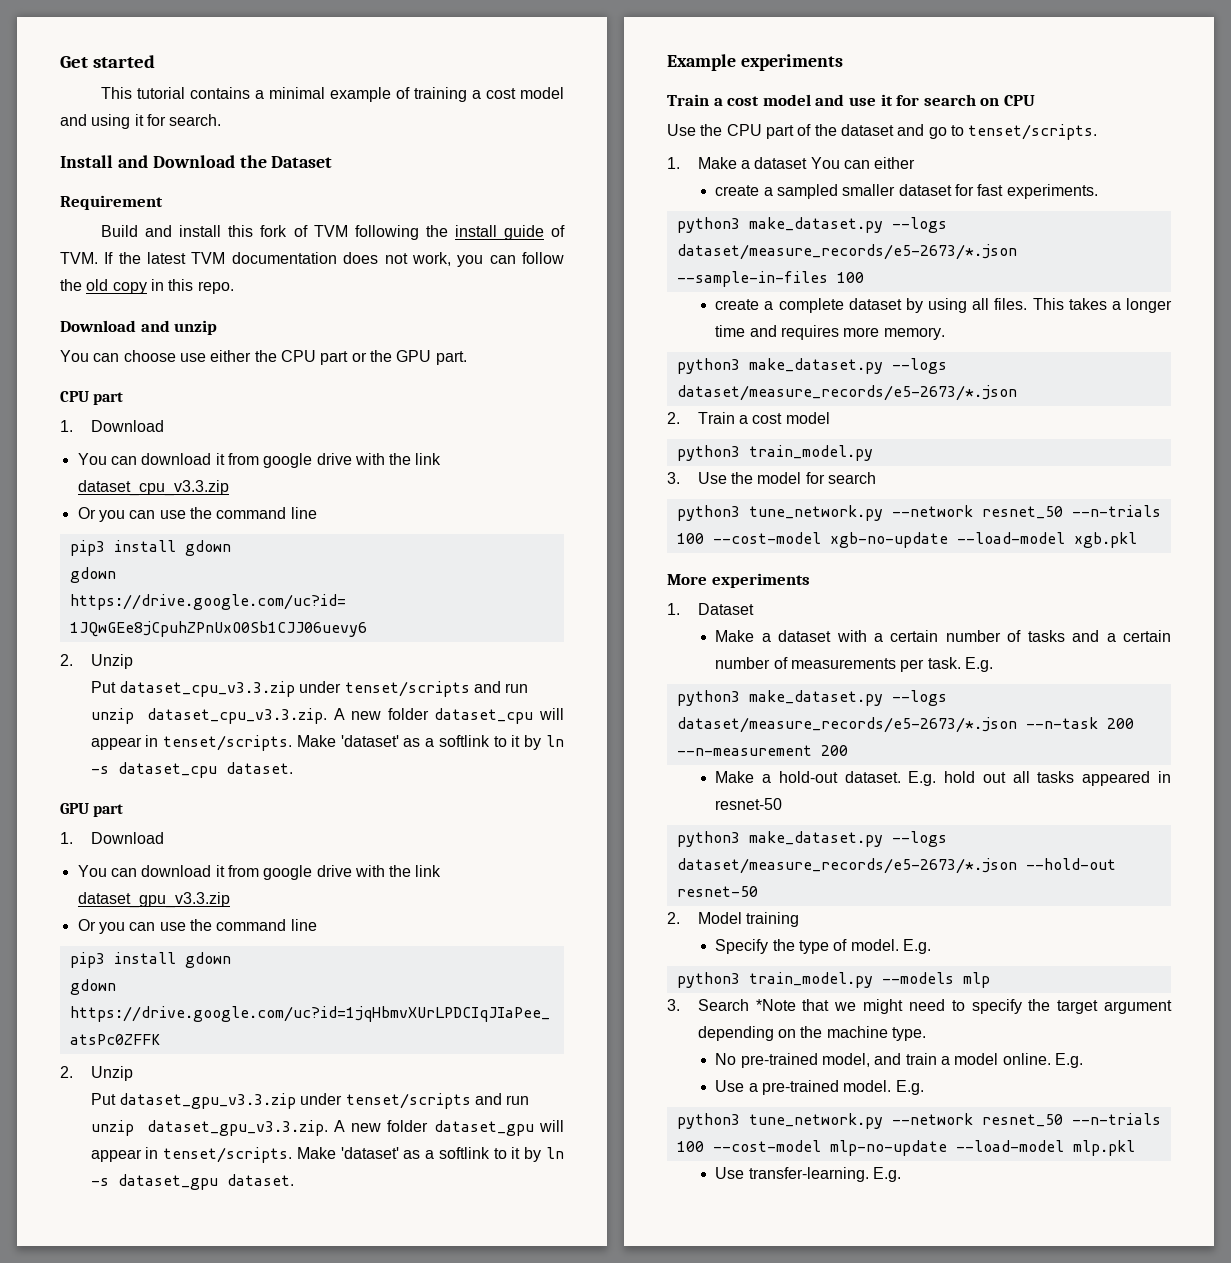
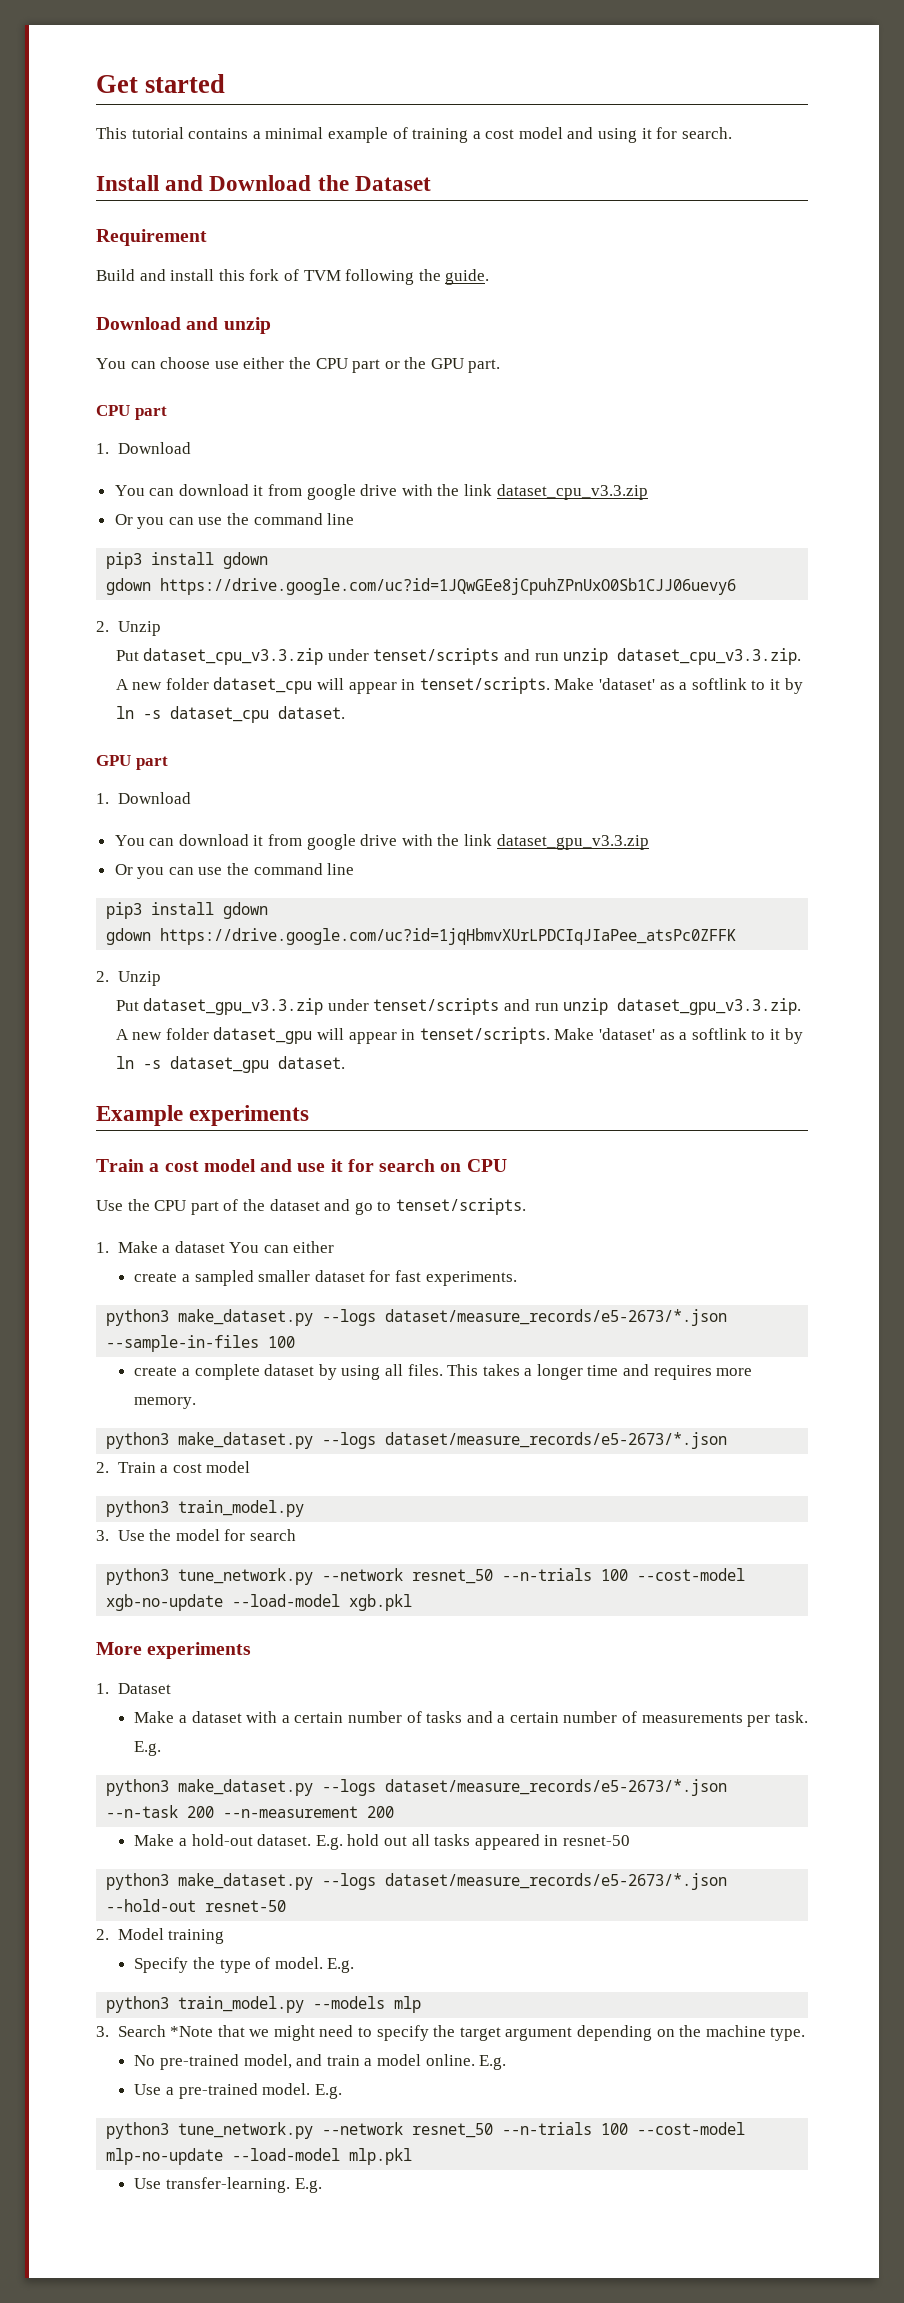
- Build and install this fork of TVM following the install guide of TVM. If the latest TVM documentation does not work, you can follow the old copy in this repo.
+ Build and install this fork of TVM following the guide.

